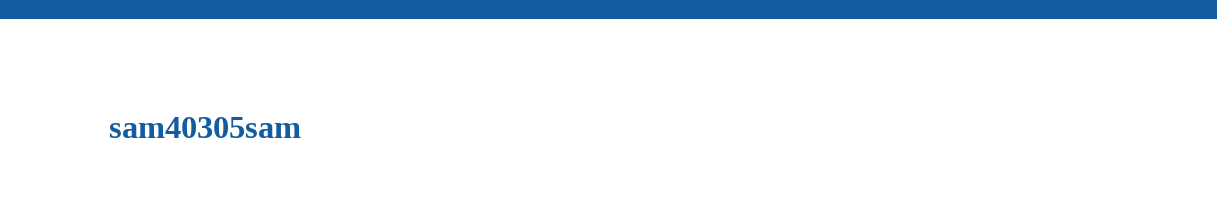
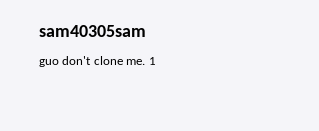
+ guo don't clone me. 1

